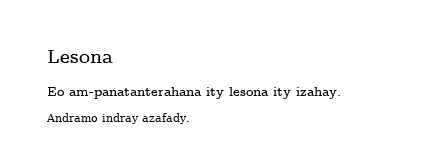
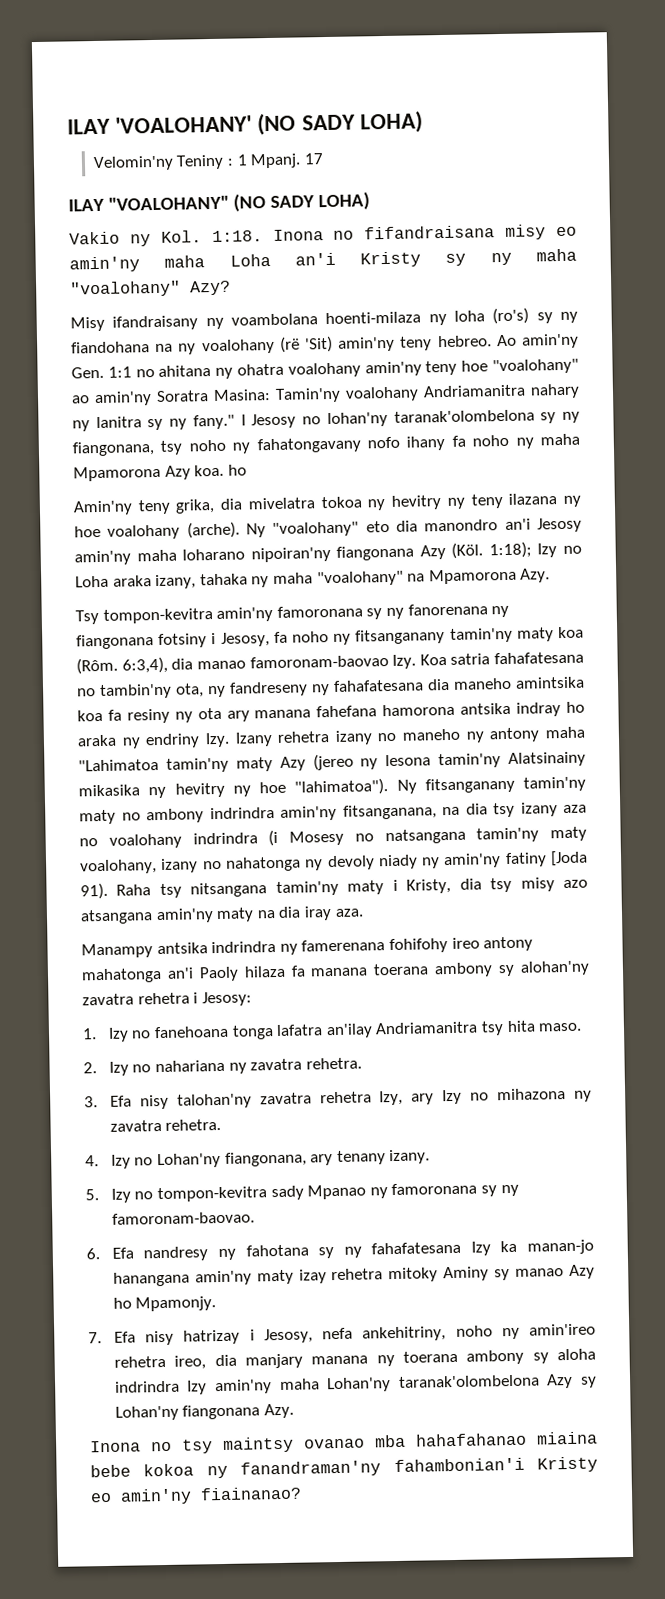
- Lesona
- Eo am-panatanterahana ity lesona ity izahay.
- Andramo indray azafady.
+ ILAY 'VOALOHANY' (NO SADY LOHA)
+ Velomin'ny Teniny : 1 Mpanj. 17
+ ILAY "VOALOHANY" (NO SADY LOHA)
+ Vakio ny Kol. 1:18. Inona no fifandraisana misy eo amin'ny maha Loha an'i Kristy sy ny maha "voalohany" Azy?
+ Misy ifandraisany ny voambolana hoenti-milaza ny loha (ro's) sy ny fiandohana na ny voalohany (rë 'Sit) amin'ny teny hebreo. Ao amin'ny Gen. 1:1 no ahitana ny ohatra voalohany amin'ny teny hoe "voalohany" ao amin'ny Soratra Masina: Tamin'ny voalohany Andriamanitra nahary ny lanitra sy ny fany." I Jesosy no lohan'ny taranak'olombelona sy ny fiangonana, tsy noho ny fahatongavany nofo ihany fa noho ny maha Mpamorona Azy koa. ho
+ Amin'ny teny grika, dia mivelatra tokoa ny hevitry ny teny ilazana ny hoe voalohany (arche). Ny "voalohany" eto dia manondro an'i Jesosy amin'ny maha loharano nipoiran'ny fiangonana Azy (Köl. 1:18); Izy no Loha araka izany, tahaka ny maha "voalohany" na Mpamorona Azy.
+ Tsy tompon-kevitra amin'ny famoronana sy ny fanorenana ny fiangonana fotsiny i Jesosy, fa noho ny fitsanganany tamin'ny maty koa (Rôm. 6:3,4), dia manao famoronam-baovao Izy. Koa satria fahafatesana no tambin'ny ota, ny fandreseny ny fahafatesana dia maneho amintsika koa fa resiny ny ota ary manana fahefana hamorona antsika indray ho araka ny endriny Izy. Izany rehetra izany no maneho ny antony maha "Lahimatoa tamin'ny maty Azy (jereo ny lesona tamin'ny Alatsinainy mikasika ny hevitry ny hoe "lahimatoa"). Ny fitsanganany tamin'ny maty no ambony indrindra amin'ny fitsanganana, na dia tsy izany aza no voalohany indrindra (i Mosesy no natsangana tamin'ny maty voalohany, izany no nahatonga ny devoly niady ny amin'ny fatiny [Joda 91). Raha tsy nitsangana tamin'ny maty i Kristy, dia tsy misy azo atsangana amin'ny maty na dia iray aza.
+ Manampy antsika indrindra ny famerenana fohifohy ireo antony mahatonga an'i Paoly hilaza fa manana toerana ambony sy alohan'ny zavatra rehetra i Jesosy:
+ 1. Izy no fanehoana tonga lafatra an'ilay Andriamanitra tsy hita maso.
+ 2. Izy no nahariana ny zavatra rehetra.
+ 3. Efa nisy talohan'ny zavatra rehetra Izy, ary Izy no mihazona ny zavatra rehetra.
+ 4. Izy no Lohan'ny fiangonana, ary tenany izany.
+ 5. Izy no tompon-kevitra sady Mpanao ny famoronana sy ny famoronam-baovao.
+ 6. Efa nandresy ny fahotana sy ny fahafatesana Izy ka manan-jo hanangana amin'ny maty izay rehetra mitoky Aminy sy manao Azy ho Mpamonjy.
+ 7. Efa nisy hatrizay i Jesosy, nefa ankehitriny, noho ny amin'ireo rehetra ireo, dia manjary manana ny toerana ambony sy aloha indrindra Izy amin'ny maha Lohan'ny taranak'olombelona Azy sy Lohan'ny fiangonana Azy.
+ Inona no tsy maintsy ovanao mba hahafahanao miaina bebe kokoa ny fanandraman'ny fahambonian'i Kristy eo amin'ny fiainanao?

